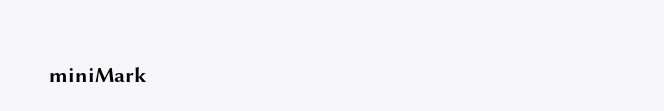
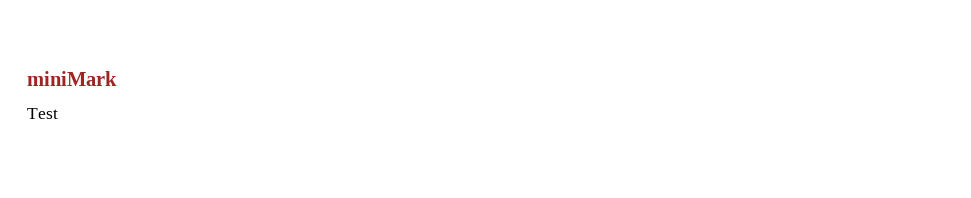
+ Test

